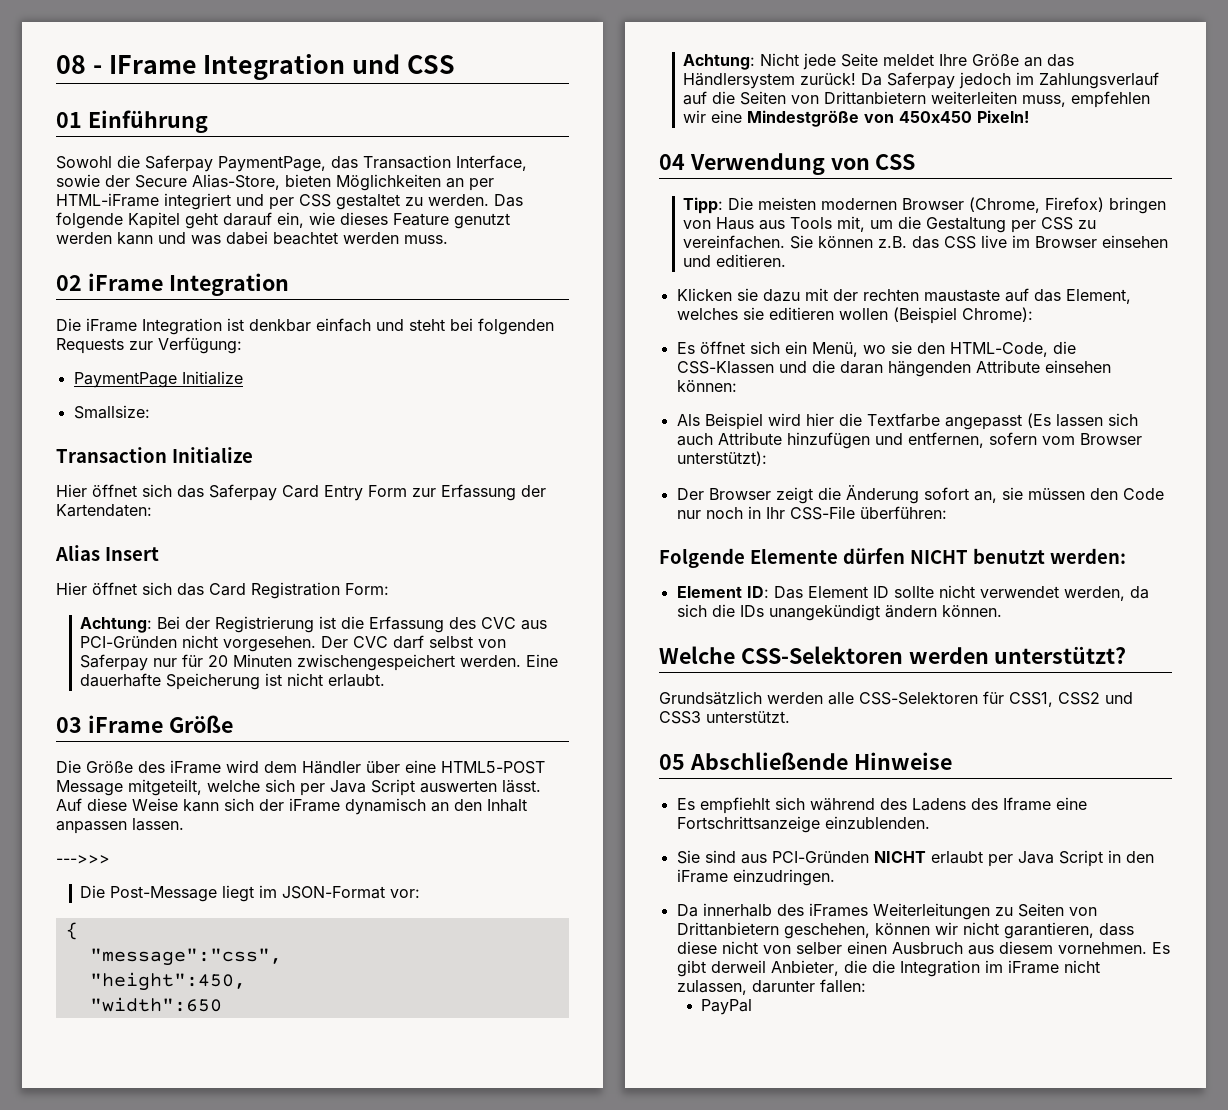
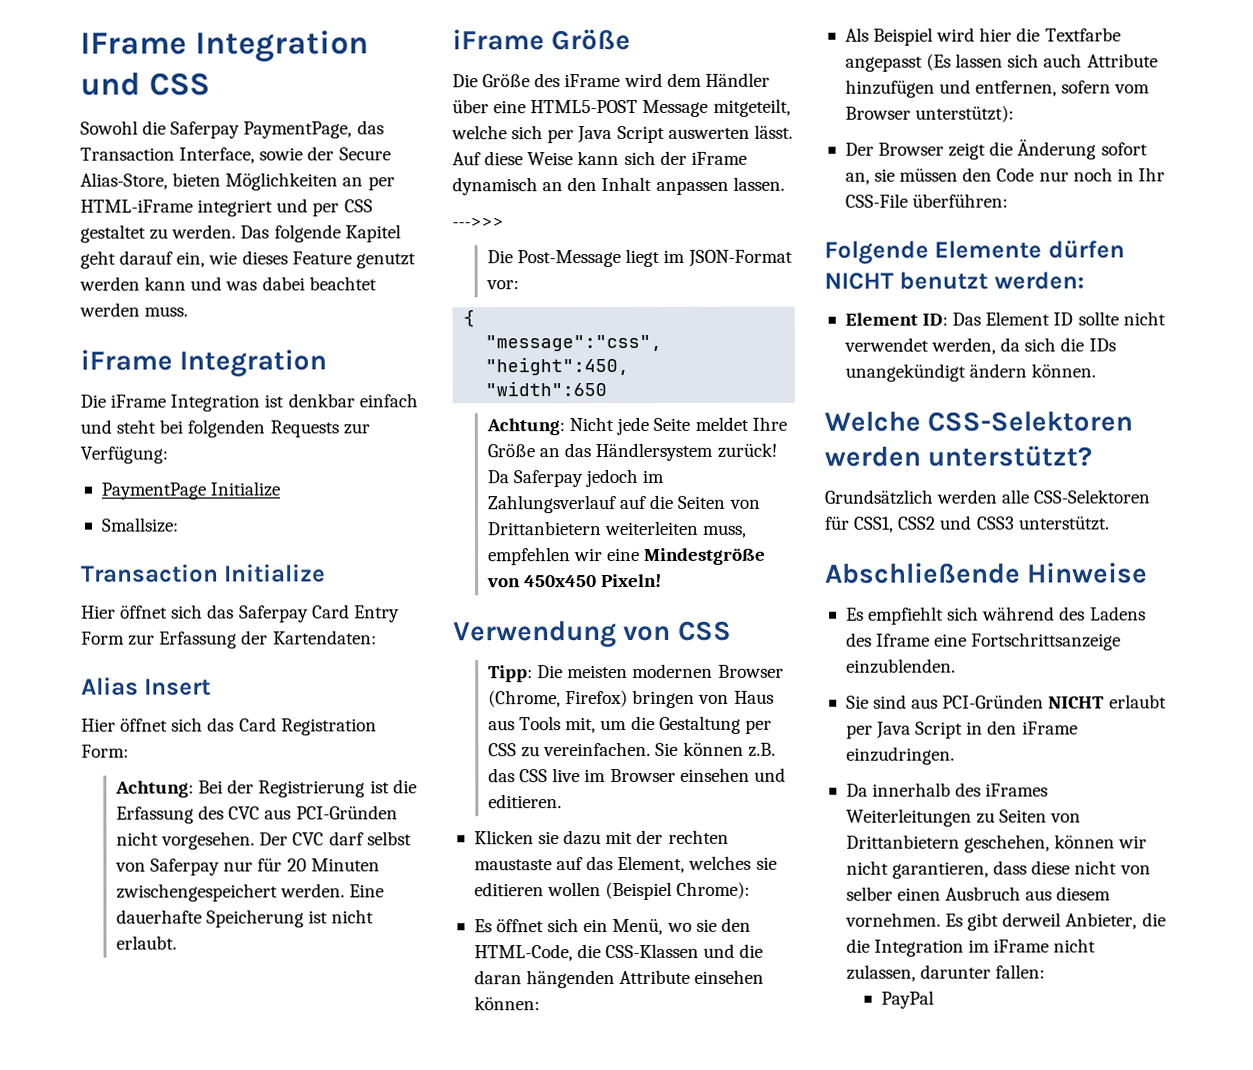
- 08 - IFrame Integration und CSS
+ IFrame Integration und CSS
- 01 Einführung
  Das folgende Kapitel geht darauf ein, wie dieses Feature genutzt werden kann und was dabei beachtet werden muss.
- 02 iFrame Integration
+ iFrame Integration
- 03 iFrame Größe
+ iFrame Größe
- 04 Verwendung von CSS
+ Verwendung von CSS
- 05 Abschließende Hinweise
+ Abschließende Hinweise

